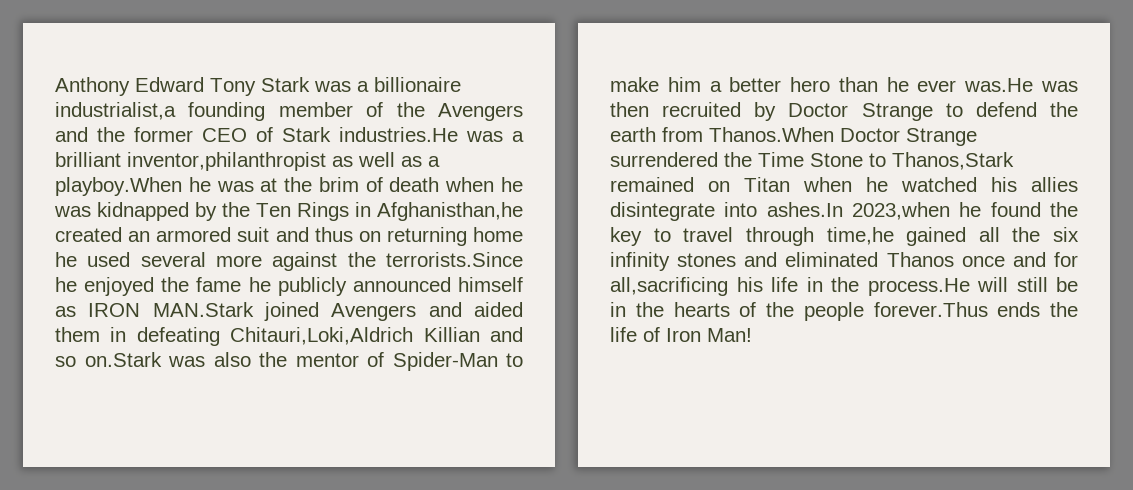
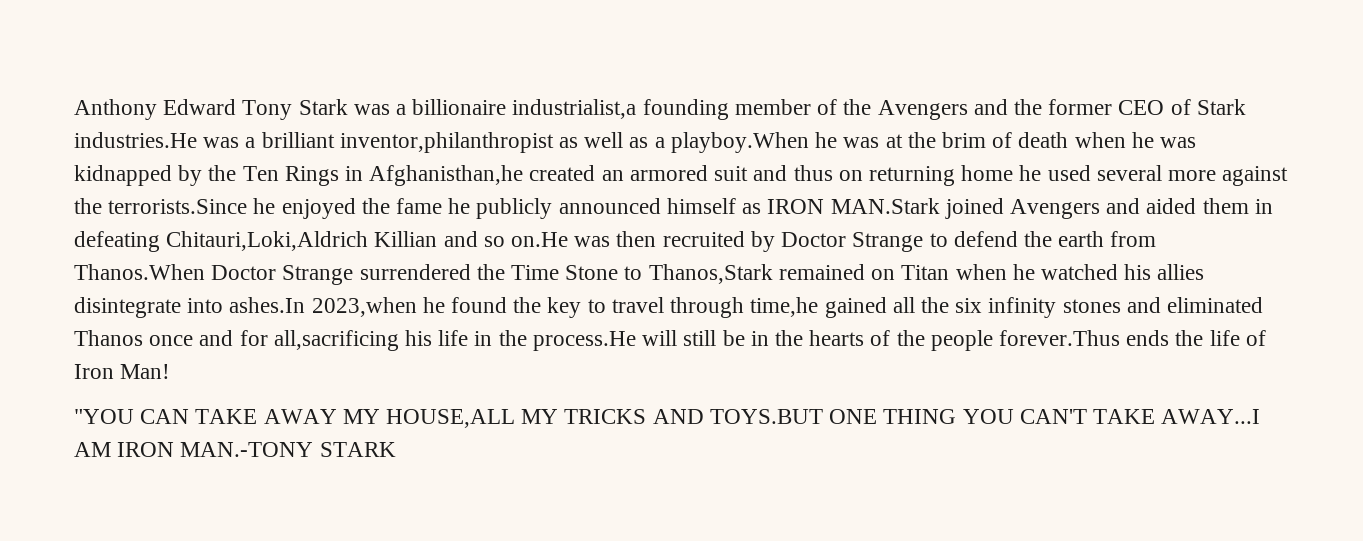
- Anthony Edward Tony Stark was a billionaire industrialist,a founding member of the Avengers and the former CEO of Stark industries.He was a brilliant inventor,philanthropist as well as a playboy.When he was at the brim of death when he was kidnapped by the Ten Rings in Afghanisthan,he created an armored suit and thus on returning home he used several more against the terrorists.Since he enjoyed the fame he publicly announced himself as IRON MAN.Stark joined Avengers and aided them in defeating Chitauri,Loki,Aldrich Killian and so on.Stark was also the mentor of Spider-Man to make him a better hero than he ever was.He was then recruited by Doctor Strange to defend the earth from Thanos.When Doctor Strange surrendered the Time Stone to Thanos,Stark remained on Titan when he watched his allies disintegrate into ashes.In 2023,when he found the key to travel through time,he gained all the six infinity stones and eliminated Thanos once and for all,sacrificing his life in the process.He will still be in the hearts of the people forever.Thus ends the life of Iron Man!
+ Anthony Edward Tony Stark was a billionaire industrialist,a founding member of the Avengers and the former CEO of Stark industries.He was a brilliant inventor,philanthropist as well as a playboy.When he was at the brim of death when he was kidnapped by the Ten Rings in Afghanisthan,he created an armored suit and thus on returning home he used several more against the terrorists.Since he enjoyed the fame he publicly announced himself as IRON MAN.Stark joined Avengers and aided them in defeating Chitauri,Loki,Aldrich Killian and so on.He was then recruited by Doctor Strange to defend the earth from Thanos.When Doctor Strange surrendered the Time Stone to Thanos,Stark remained on Titan when he watched his allies disintegrate into ashes.In 2023,when he found the key to travel through time,he gained all the six infinity stones and eliminated Thanos once and for all,sacrificing his life in the process.He will still be in the hearts of the people forever.Thus ends the life of Iron Man!
+ "YOU CAN TAKE AWAY MY HOUSE,ALL MY TRICKS AND TOYS.BUT ONE THING YOU CAN'T TAKE AWAY...I AM IRON MAN.-TONY STARK

